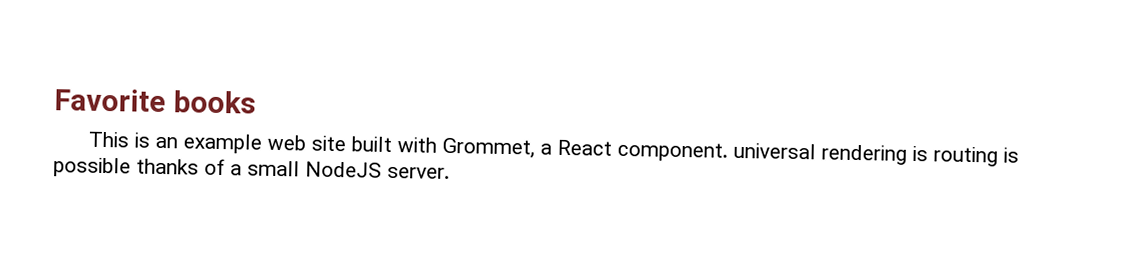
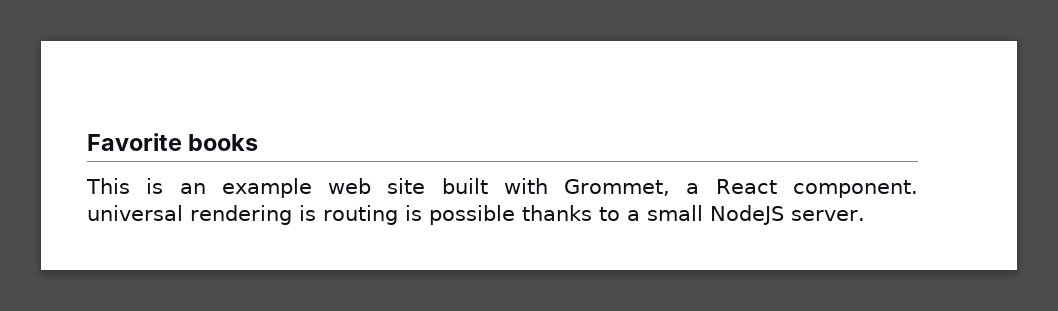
- This is an example web site built with Grommet, a React component. universal rendering is routing is possible thanks of a small NodeJS server.
+ This is an example web site built with Grommet, a React component. universal rendering is routing is possible thanks to a small NodeJS server.

